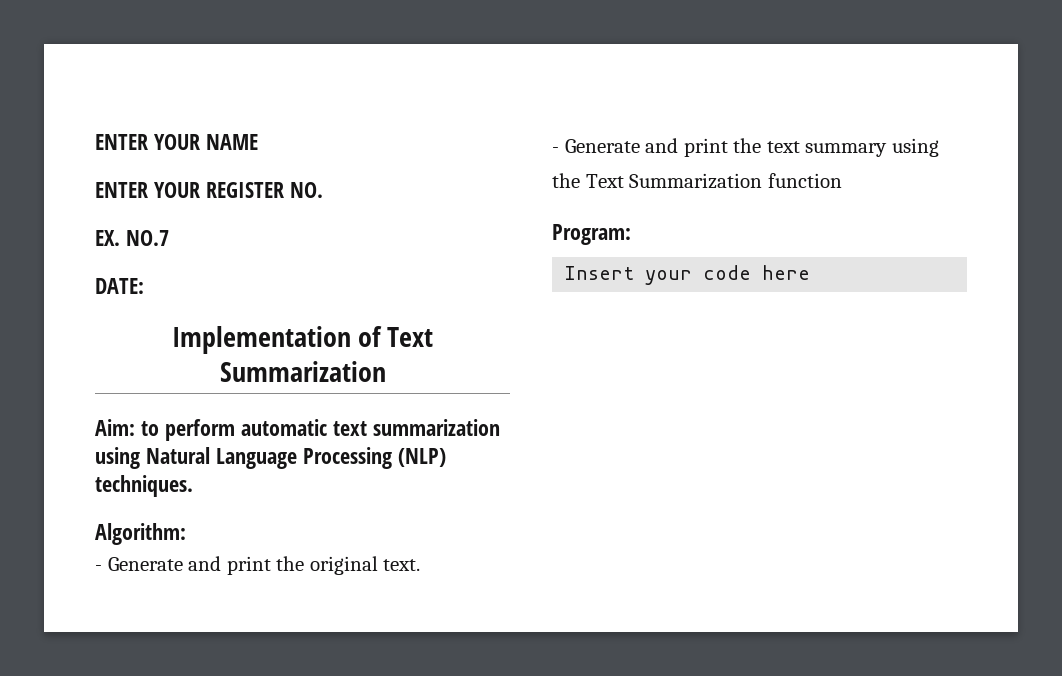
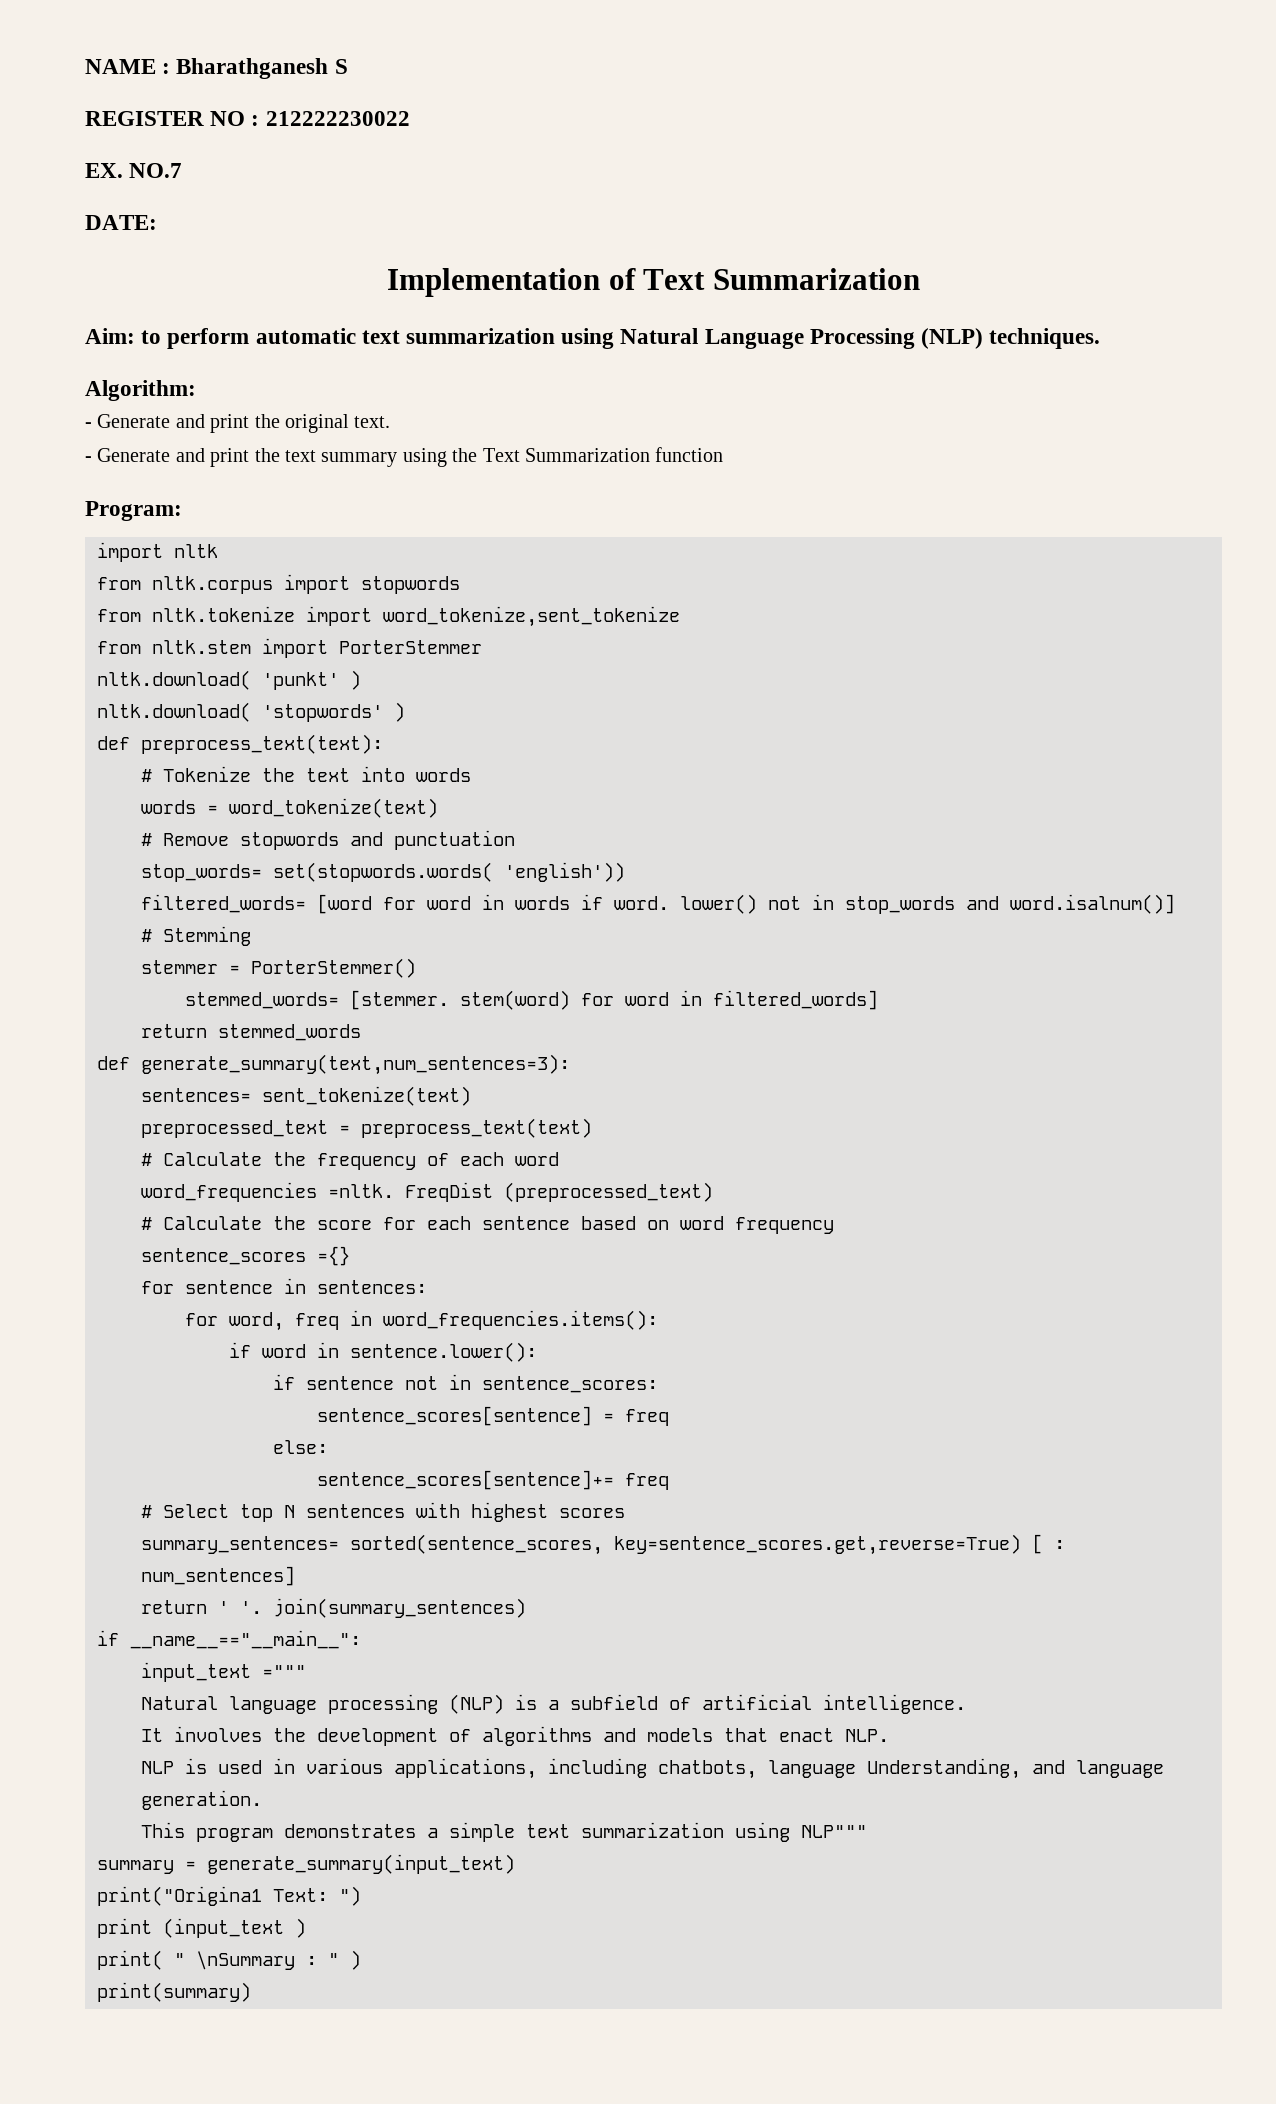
- ENTER YOUR NAME
- ENTER YOUR REGISTER NO.
+ NAME : Bharathganesh S
+ REGISTER NO : 212222230022
- Insert your code here
+ import nltk
+ from nltk.corpus import stopwords
+ from nltk.tokenize import word_tokenize,sent_tokenize
+ from nltk.stem import PorterStemmer
+ nltk.download( 'punkt' )
+ nltk.download( 'stopwords' )
+ def preprocess_text(text):
+ # Tokenize the text into words
+ words = word_tokenize(text)
+ # Remove stopwords and punctuation
+ stop_words= set(stopwords.words( 'english'))
+ filtered_words= [word for word in words if word. lower() not in stop_words and word.isalnum()]
+ # Stemming
+ stemmer = PorterStemmer()
+ stemmed_words= [stemmer. stem(word) for word in filtered_words]
+ return stemmed_words
+ def generate_summary(text,num_sentences=3):
+ sentences= sent_tokenize(text)
+ preprocessed_text = preprocess_text(text)
+ # Calculate the frequency of each word
+ word_frequencies =nltk. FreqDist (preprocessed_text)
+ # Calculate the score for each sentence based on word frequency
+ sentence_scores ={}
+ for sentence in sentences:
+ for word, freq in word_frequencies.items():
+ if word in sentence.lower():
+ if sentence not in sentence_scores:
+ sentence_scores[sentence] = freq
+ else:
+ sentence_scores[sentence]+= freq
+ # Select top N sentences with highest scores
+ summary_sentences= sorted(sentence_scores, key=sentence_scores.get,reverse=True) [ : num_sentences]
+ return ' '. join(summary_sentences)
+ if __name__=="__main__":
+ input_text ="""
+ Natural language processing (NLP) is a subfield of artificial intelligence.
+ It involves the development of algorithms and models that enact NLP.
+ NLP is used in various applications, including chatbots, language Understanding, and language generation.
+ This program demonstrates a simple text summarization using NLP"""
+ summary = generate_summary(input_text)
+ print("Origina1 Text: ")
+ print (input_text )
+ print( " \nSummary : " )
+ print(summary)

